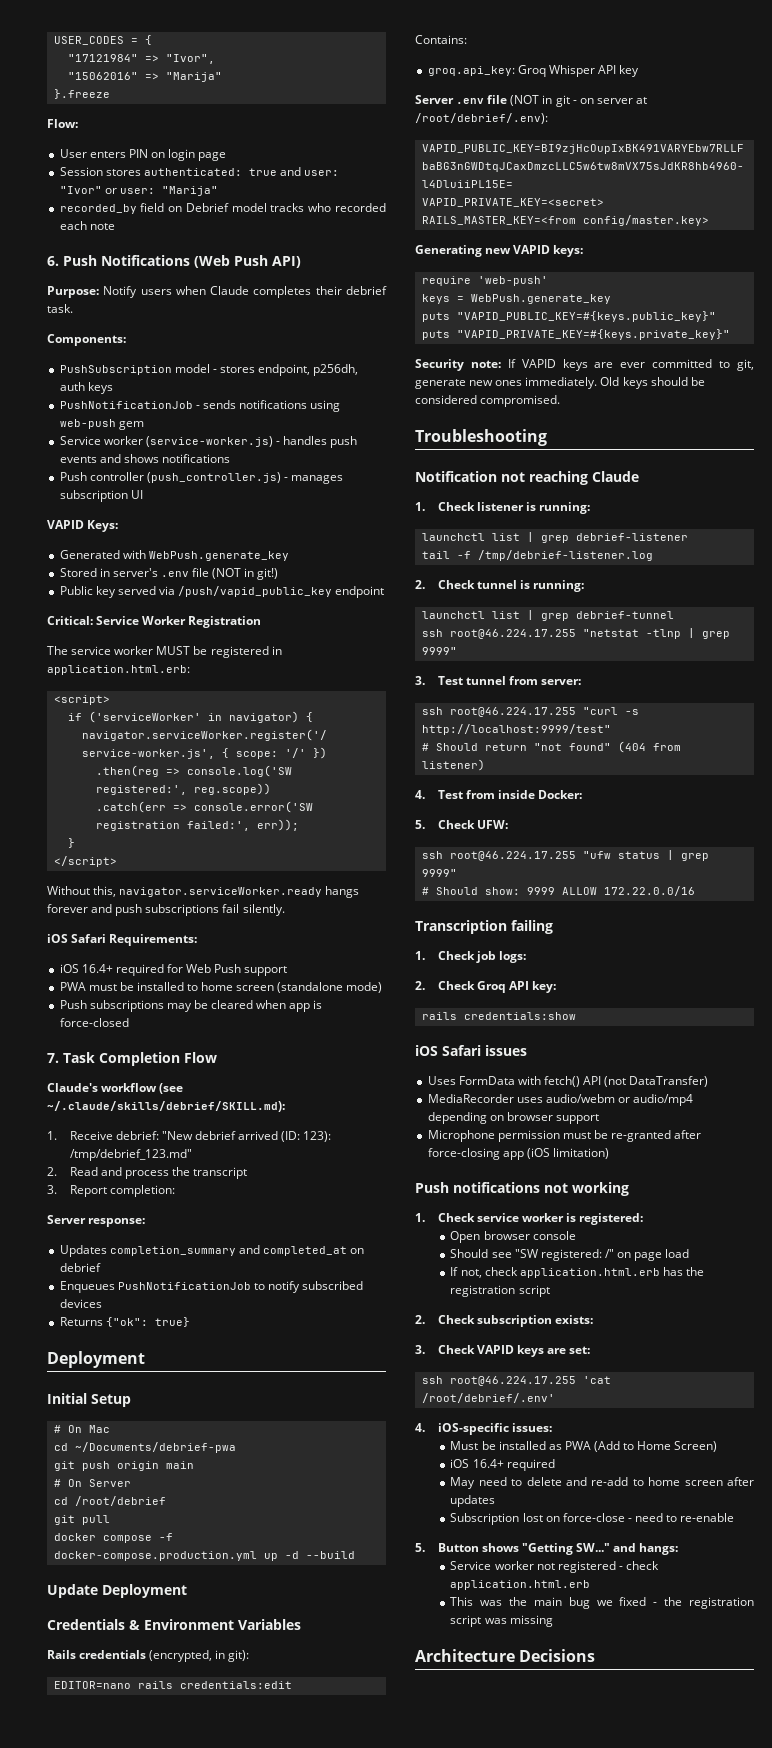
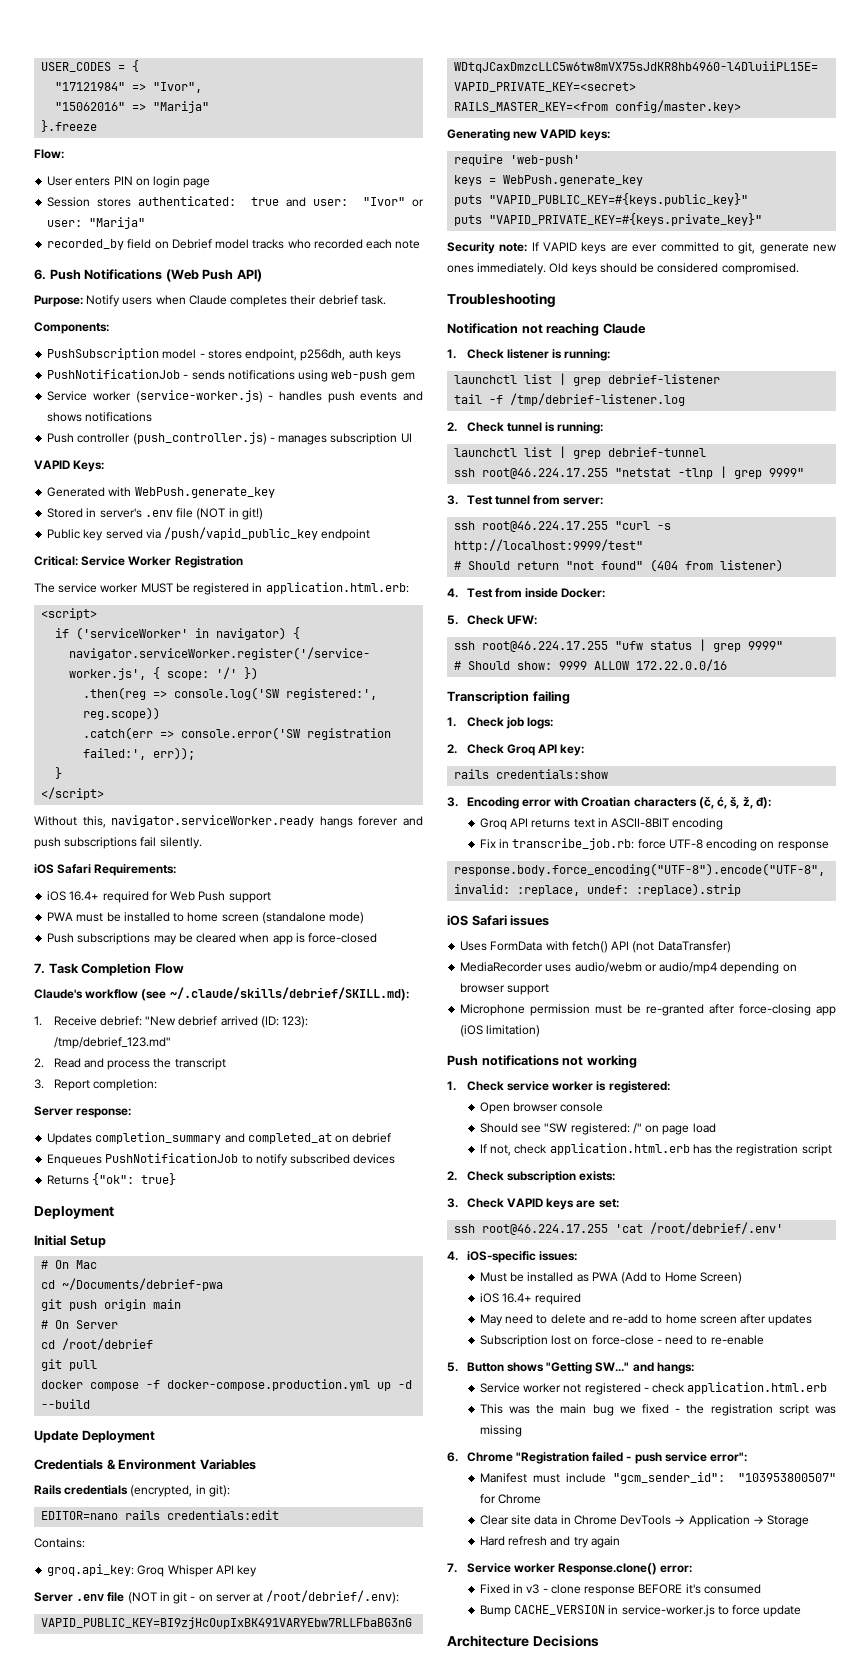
+ 3. Encoding error with Croatian characters (č, ć, š, ž, đ):
+ Groq API returns text in ASCII-8BIT encoding
+ Fix in transcribe_job.rb: force UTF-8 encoding on response
+ response.body.force_encoding("UTF-8").encode("UTF-8", invalid: :replace, undef: :replace).strip
+ 6. Chrome "Registration failed - push service error":
+ Manifest must include "gcm_sender_id": "103953800507" for Chrome
+ Clear site data in Chrome DevTools → Application → Storage
+ Hard refresh and try again
+ 7. Service worker Response.clone() error:
+ Fixed in v3 - clone response BEFORE it's consumed
+ Bump CACHE_VERSION in service-worker.js to force update

